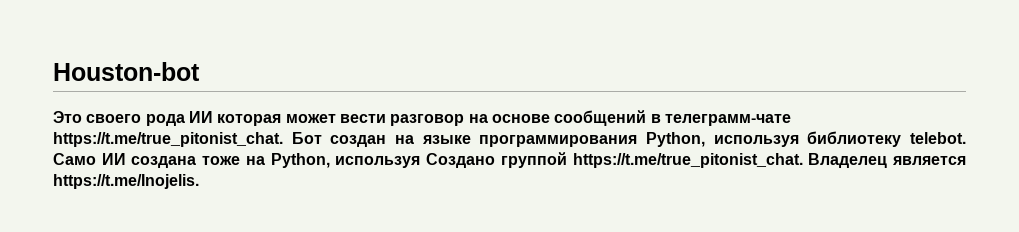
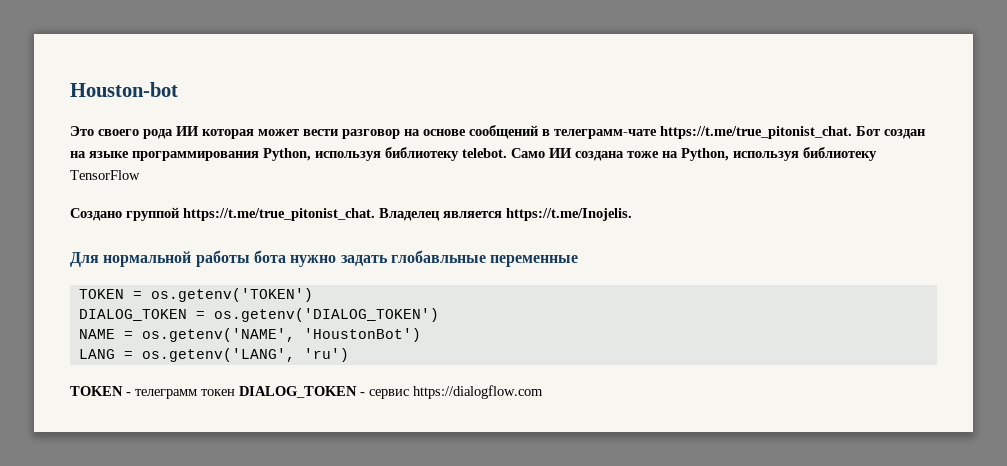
- Само ИИ создана тоже на Python, используя Создано группой https://t.me/true_pitonist_chat. Владелец является https://t.me/Inojelis.
+ Само ИИ создана тоже на Python, используя библиотеку TensorFlow
+ Создано группой https://t.me/true_pitonist_chat. Владелец является https://t.me/Inojelis.
+ Для нормальной работы бота нужно задать глобавльные переменные
+ TOKEN = os.getenv('TOKEN')
+ DIALOG_TOKEN = os.getenv('DIALOG_TOKEN')
+ NAME = os.getenv('NAME', 'HoustonBot')
+ LANG = os.getenv('LANG', 'ru')
+ TOKEN - телеграмм токен DIALOG_TOKEN - сервис https://dialogflow.com

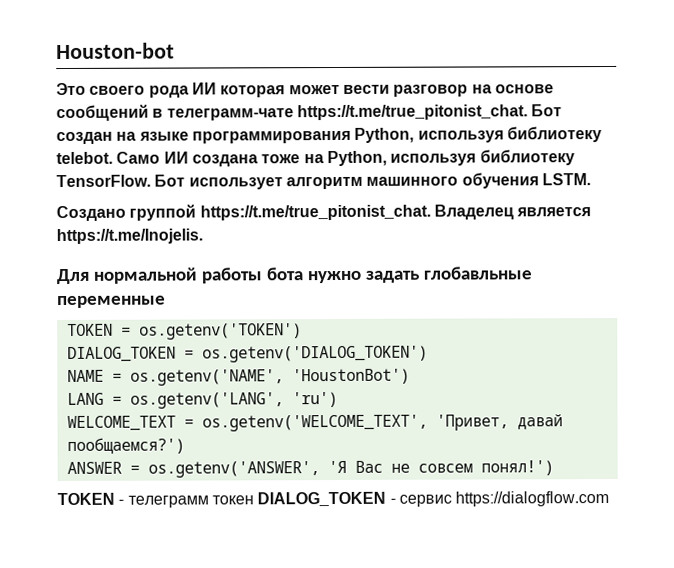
- Само ИИ создана тоже на Python, используя библиотеку TensorFlow
+ Само ИИ создана тоже на Python, используя библиотеку TensorFlow. Бот использует алгоритм машинного обучения LSTM.
+ WELCOME_TEXT = os.getenv('WELCOME_TEXT', 'Привет, давай пообщаемся?')
+ ANSWER = os.getenv('ANSWER', 'Я Вас не совсем понял!')

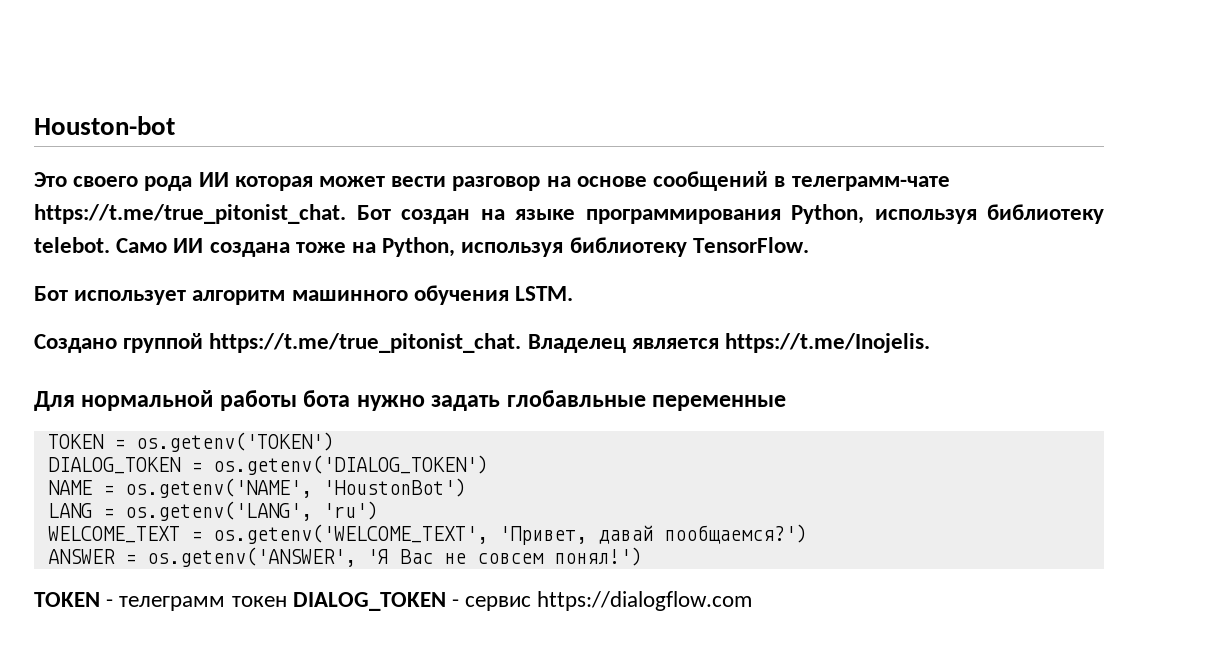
- Само ИИ создана тоже на Python, используя библиотеку TensorFlow. Бот использует алгоритм машинного обучения LSTM.
+ Само ИИ создана тоже на Python, используя библиотеку TensorFlow.
+ Бот использует алгоритм машинного обучения LSTM.

